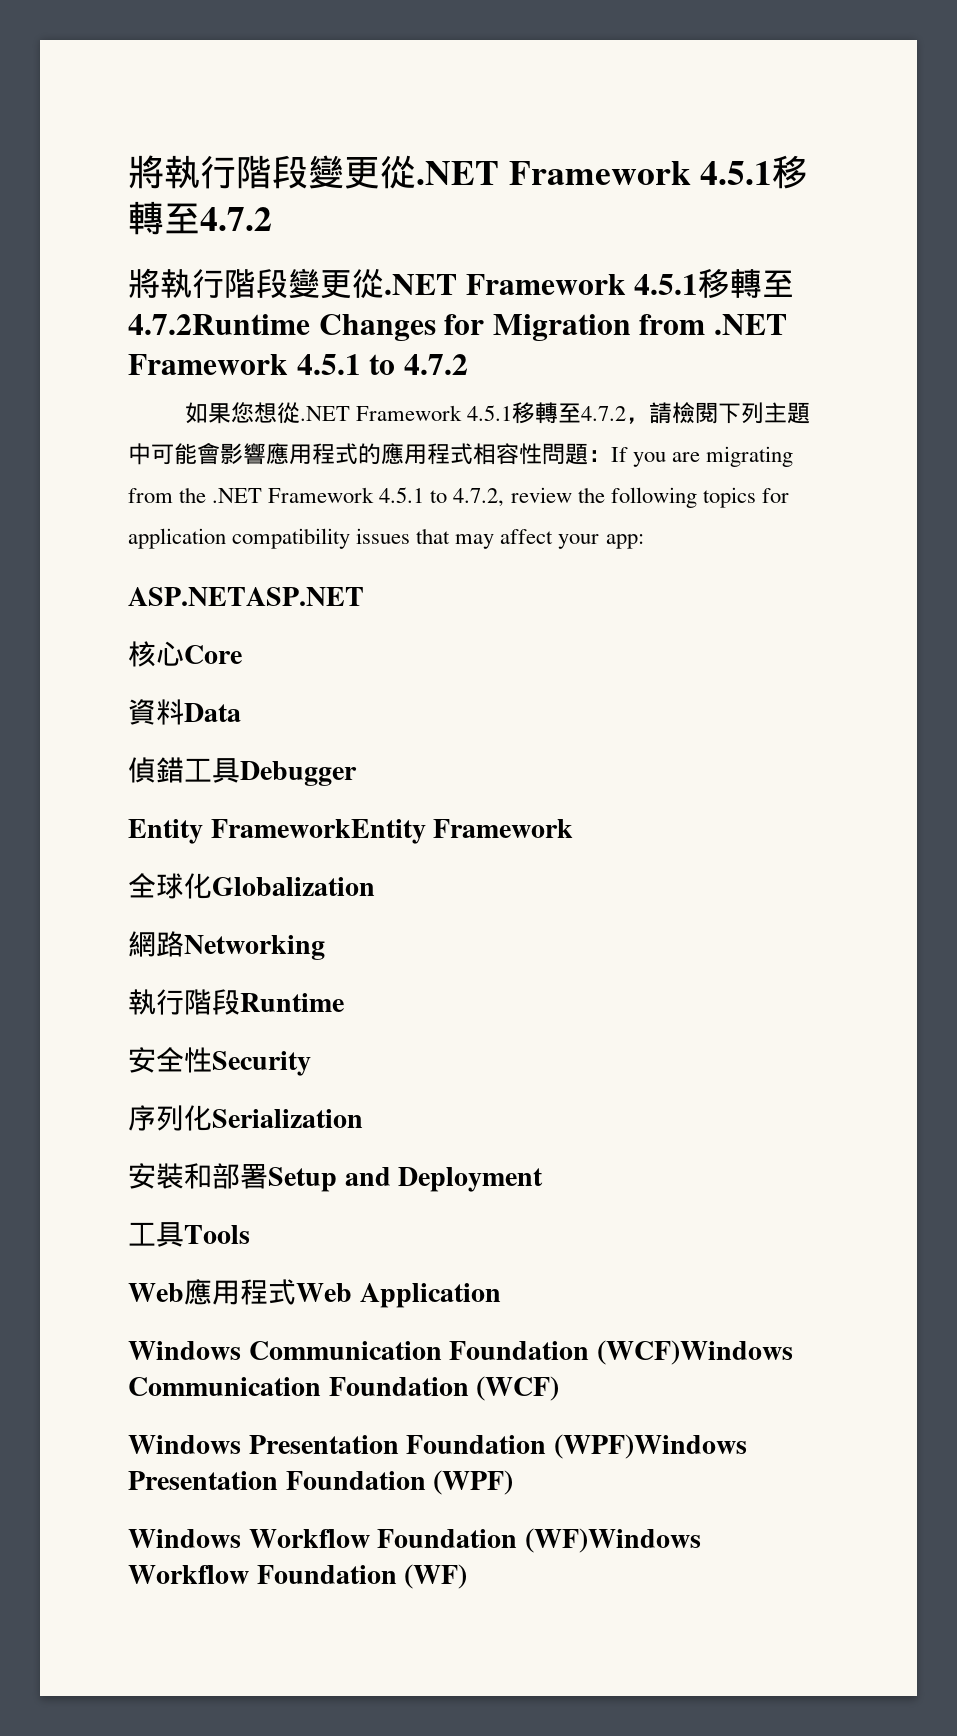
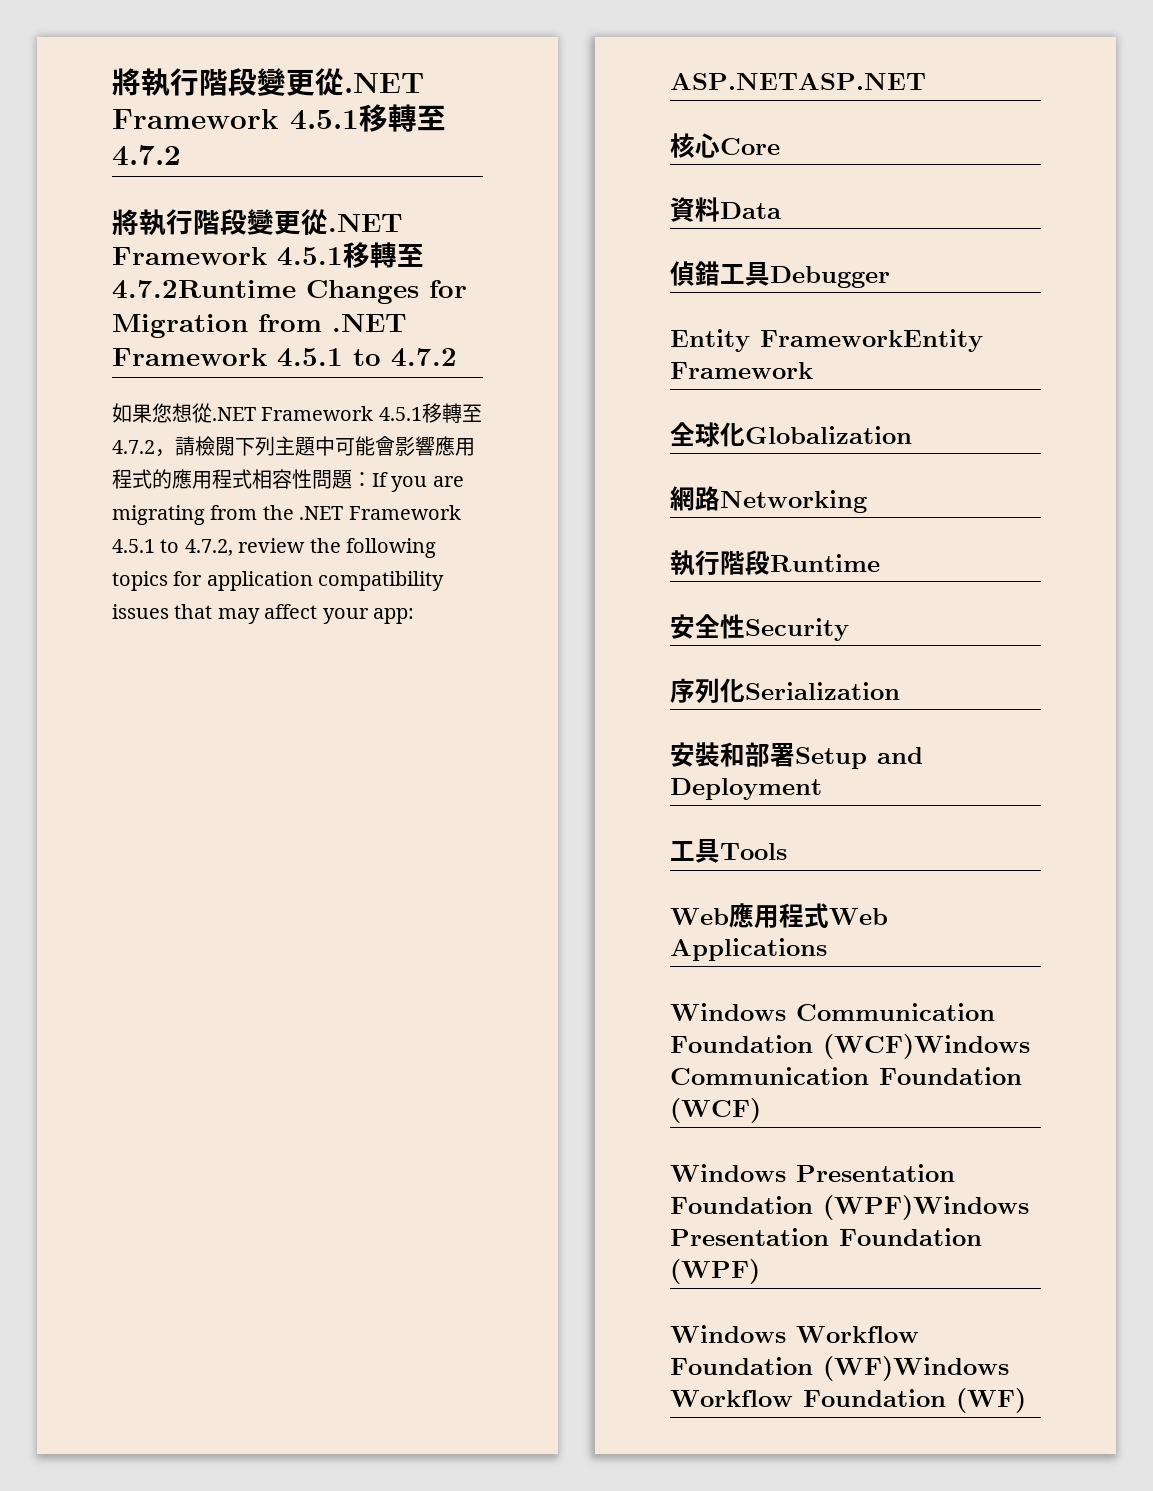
- Web應用程式Web Application
+ Web應用程式Web Applications

